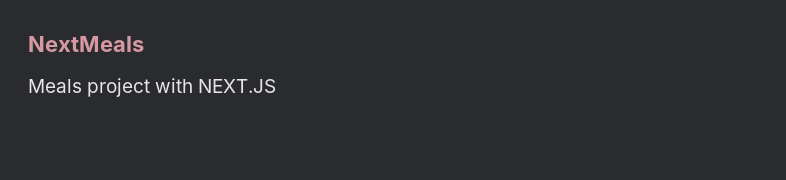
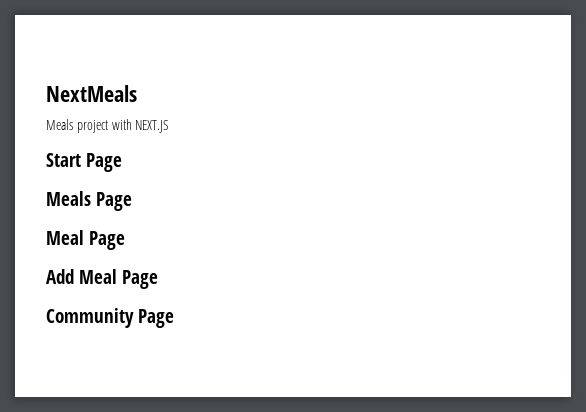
+ Start Page
+ Meals Page
+ Meal Page
+ Add Meal Page
+ Community Page

